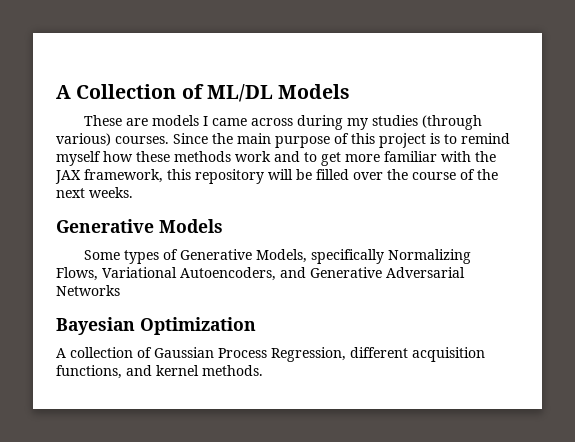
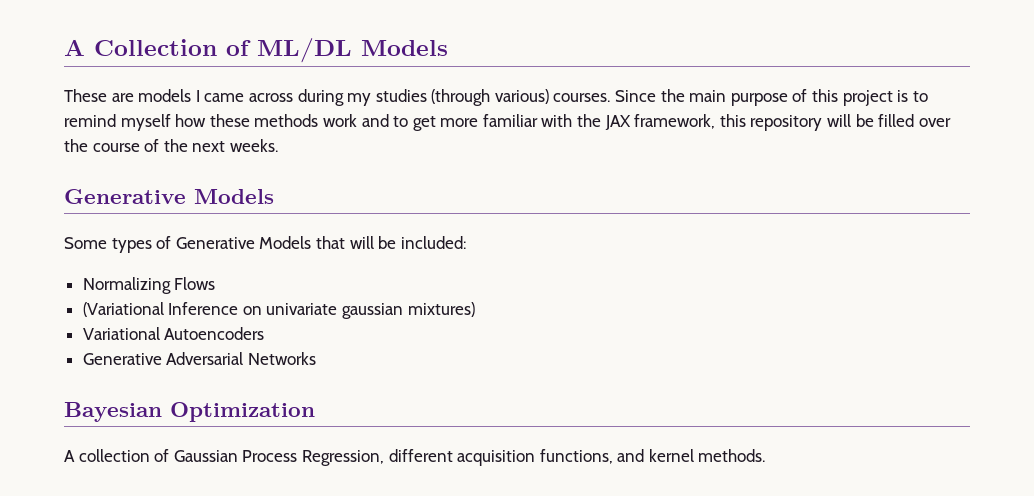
- Some types of Generative Models, specifically Normalizing Flows, Variational Autoencoders, and Generative Adversarial Networks
+ Some types of Generative Models that will be included:
+ Normalizing Flows
+ (Variational Inference on univariate gaussian mixtures)
+ Variational Autoencoders
+ Generative Adversarial Networks

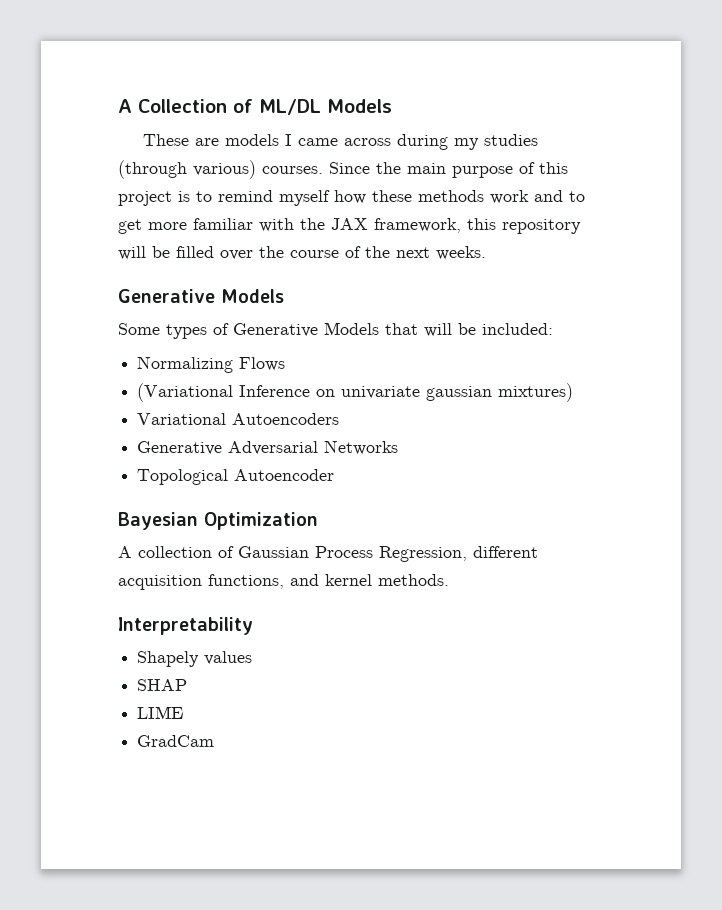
+ Topological Autoencoder
+ Interpretability
+ Shapely values
+ SHAP
+ LIME
+ GradCam

